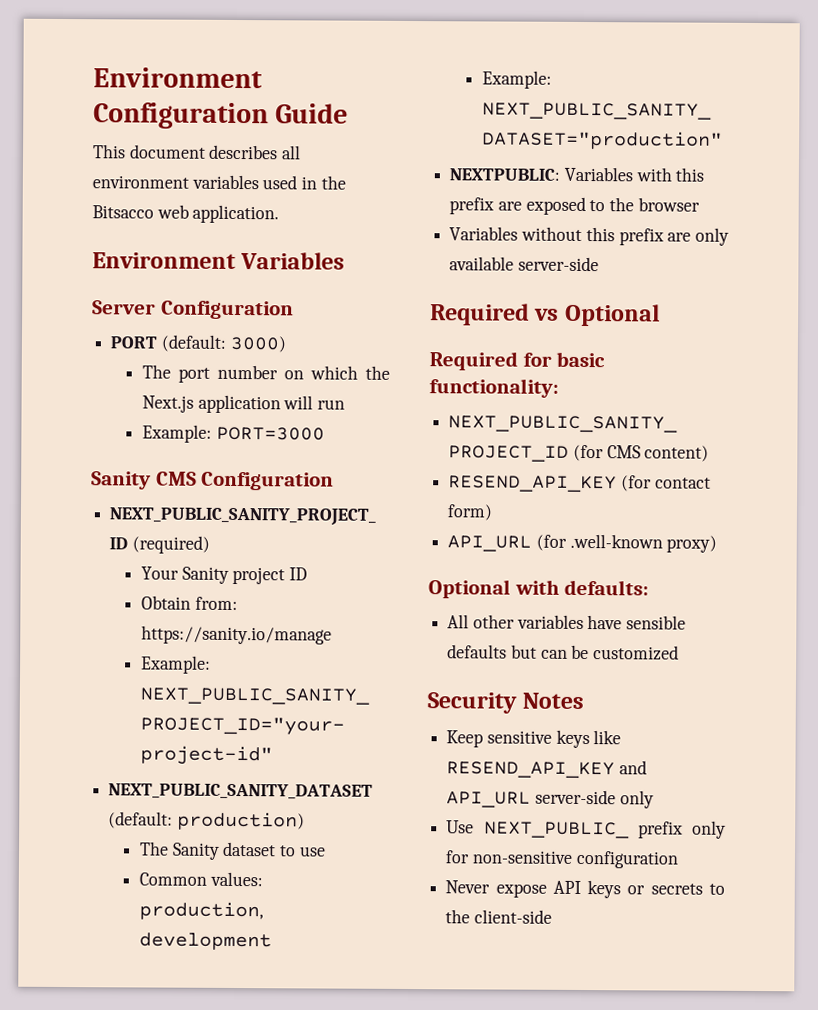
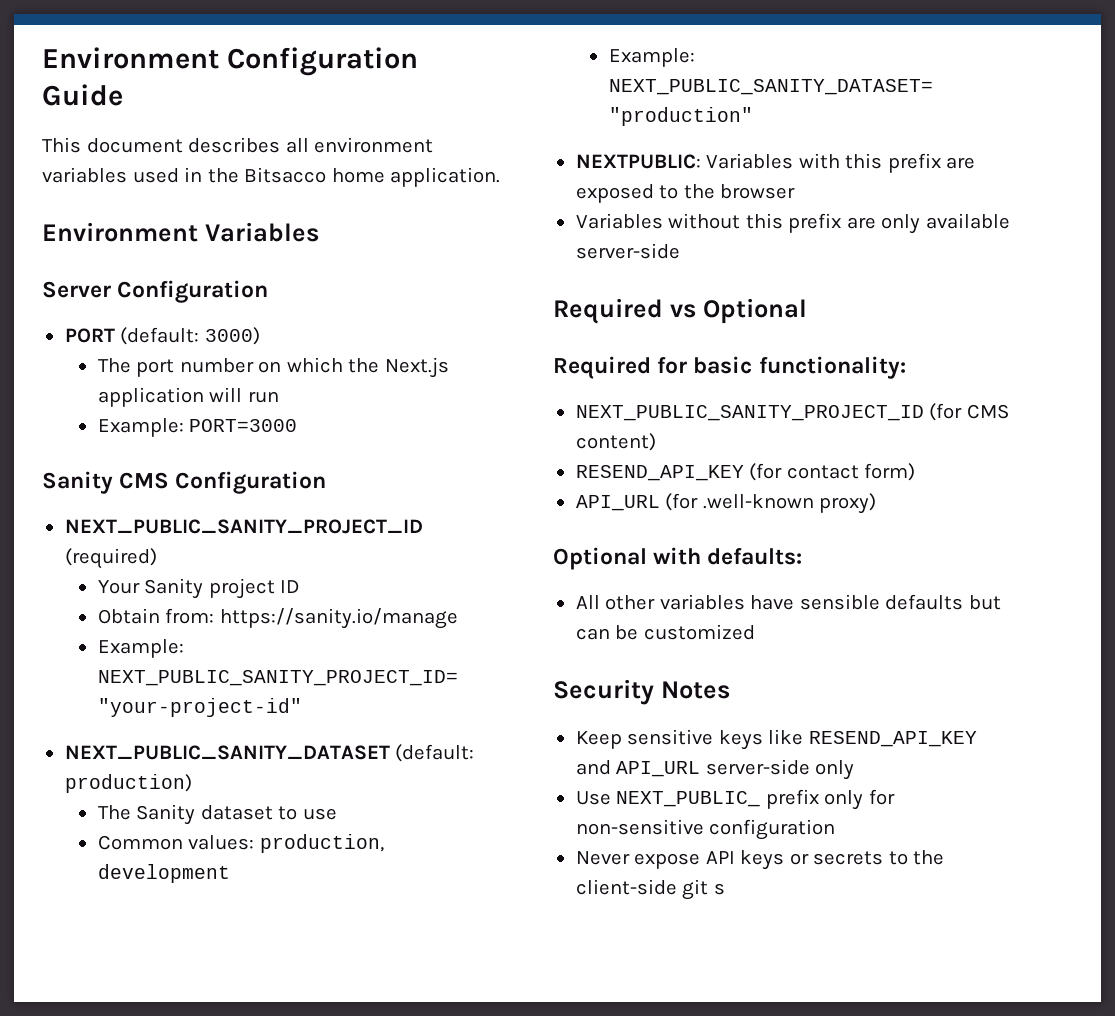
- This document describes all environment variables used in the Bitsacco web application.
+ This document describes all environment variables used in the Bitsacco home application.
- Never expose API keys or secrets to the client-side
+ Never expose API keys or secrets to the client-side git s

